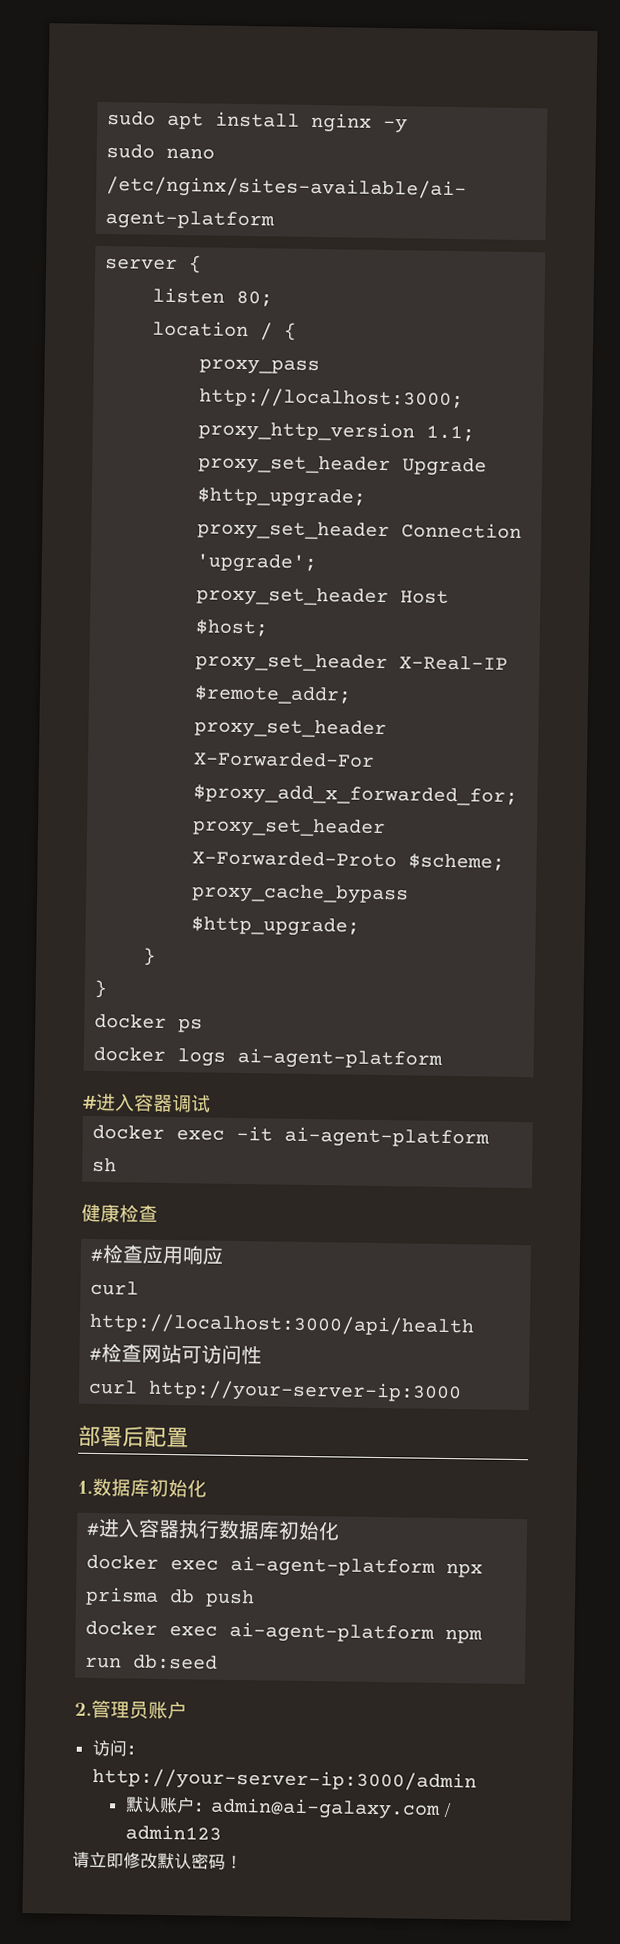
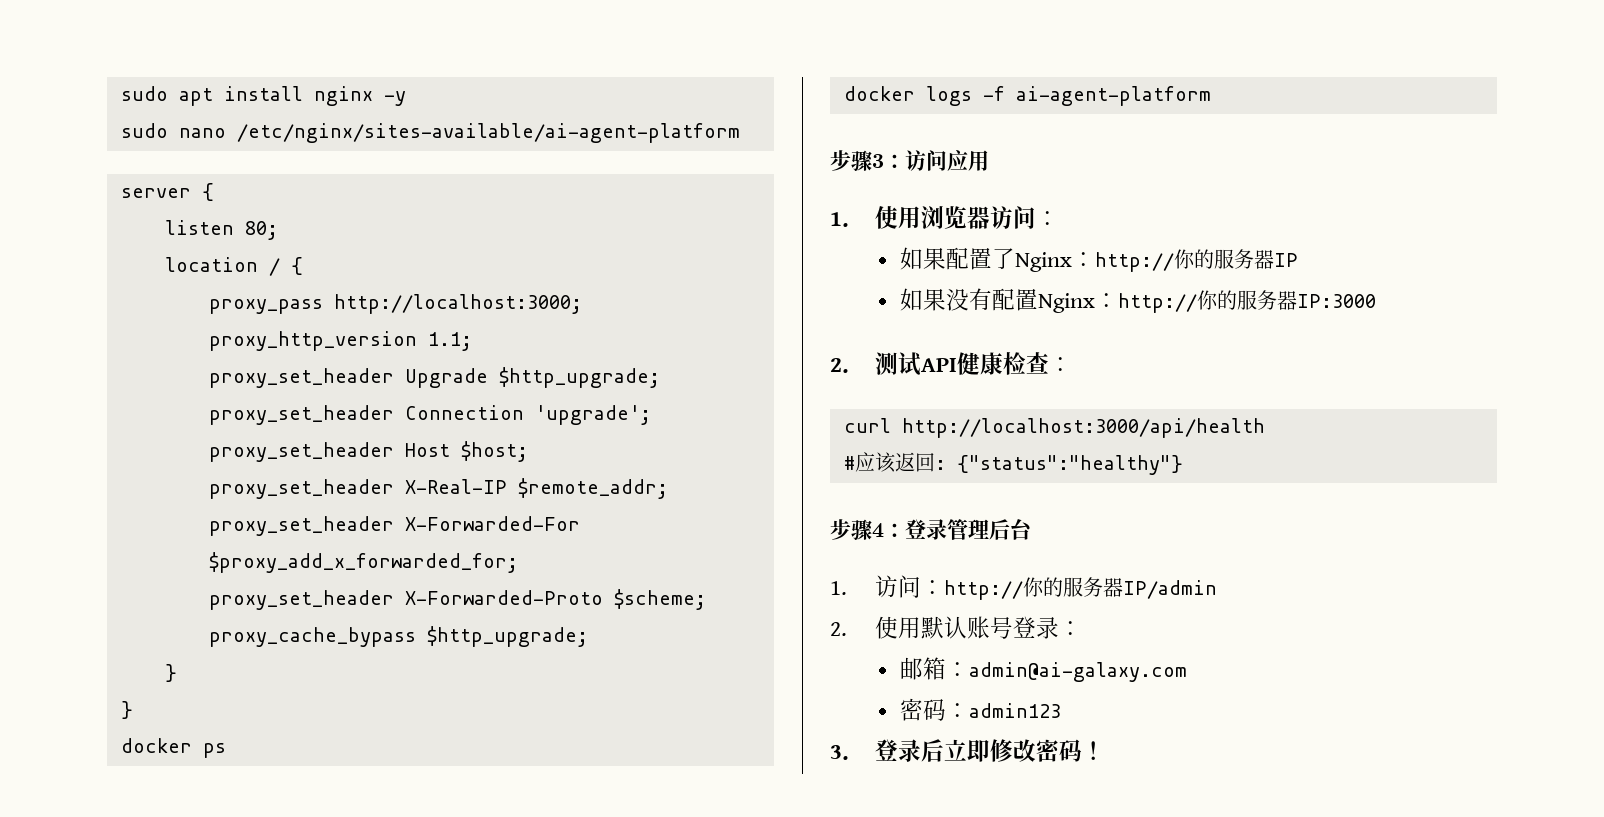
- docker logs ai-agent-platform
+ docker logs -f ai-agent-platform
- #进入容器调试
- docker exec -it ai-agent-platform sh
- 健康检查
- #检查应用响应
+ 步骤3：访问应用
+ 1.使用浏览器访问：
+ 如果配置了Nginx：http://你的服务器IP
+ 如果没有配置Nginx：http://你的服务器IP:3000
+ 2.测试API健康检查：
  curl http://localhost:3000/api/health
- #检查网站可访问性
- curl http://your-server-ip:3000
- 部署后配置
- 1.数据库初始化
- #进入容器执行数据库初始化
- docker exec ai-agent-platform npx prisma db push
- docker exec ai-agent-platform npm run db:seed
- 2.管理员账户
- 访问：http://your-server-ip:3000/admin
- 默认账户：admin@ai-galaxy.com / admin123
+ #应该返回: {"status":"healthy"}
+ 步骤4：登录管理后台
+ 1.访问：http://你的服务器IP/admin
+ 2.使用默认账号登录：
+ 邮箱：admin@ai-galaxy.com
+ 密码：admin123
- 请立即修改默认密码！
+ 3.登录后立即修改密码！

